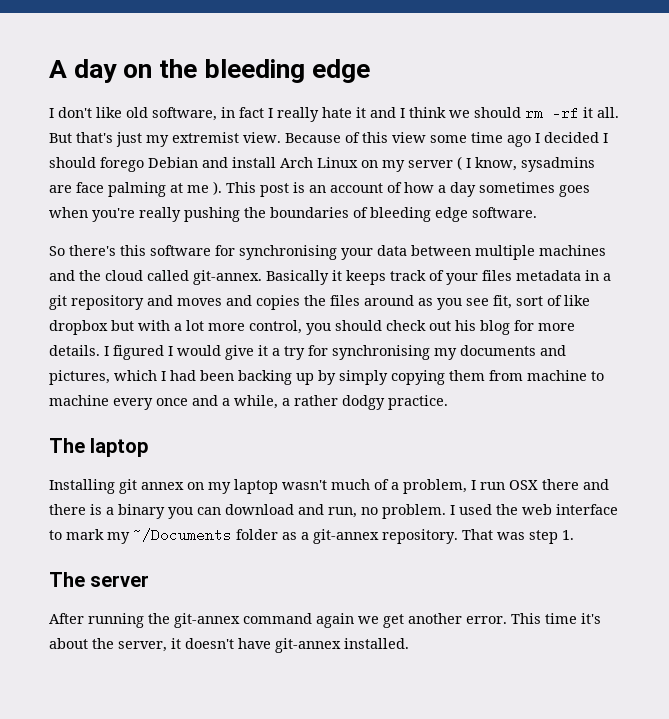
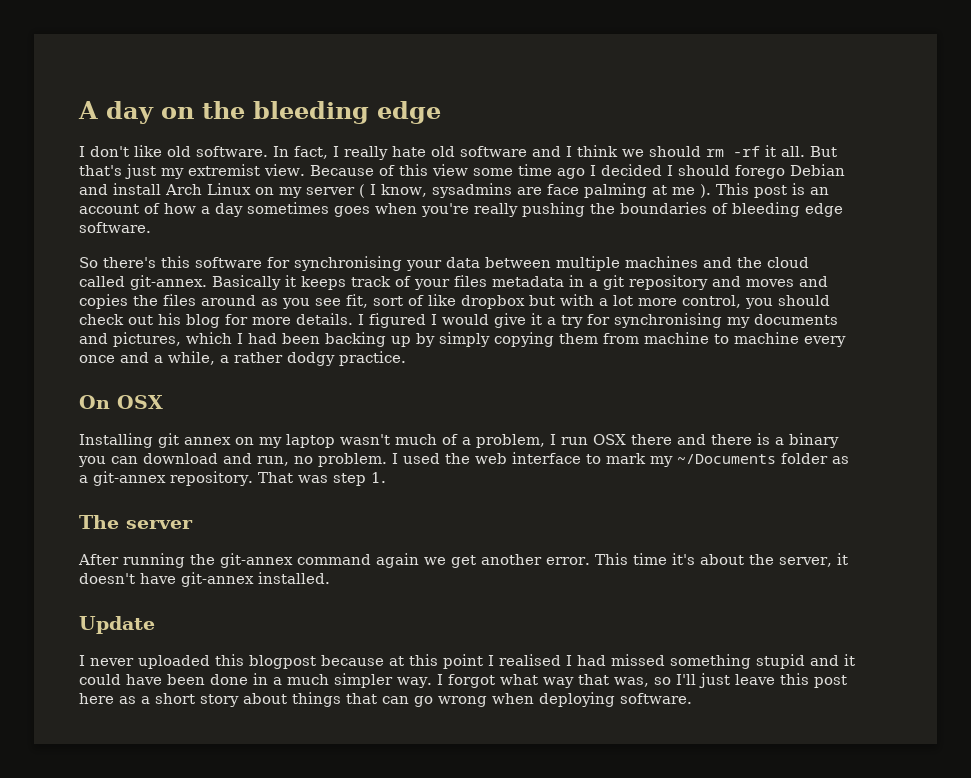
- I don't like old software, in fact I really hate it and I think we should rm -rf it all.
+ I don't like old software. In fact, I really hate old software and I think we should rm -rf it all.
- The laptop
+ On OSX
+ Update
+ I never uploaded this blogpost because at this point I realised I had missed something stupid and it could have been done in a much simpler way. I forgot what way that was, so I'll just leave this post here as a short story about things that can go wrong when deploying software.

